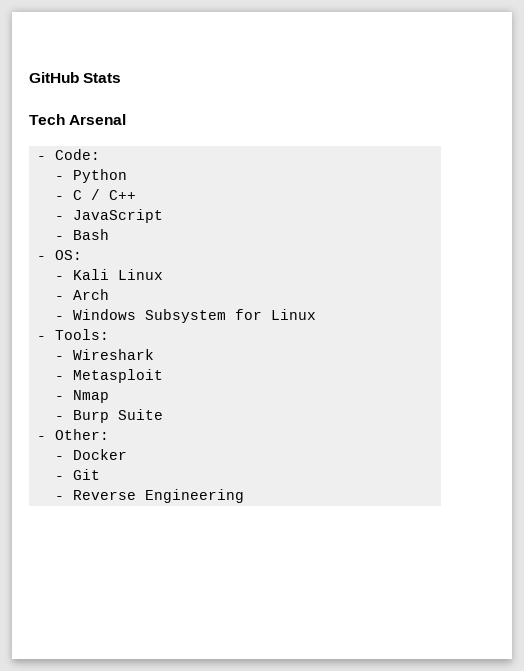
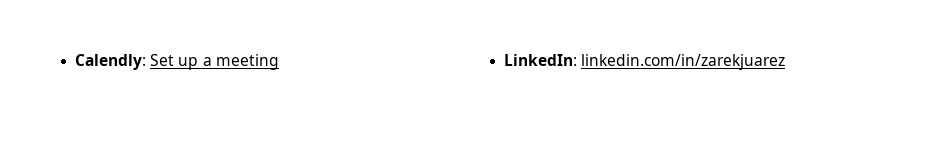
- GitHub Stats
- Tech Arsenal
- - Code:
- - Python
- - C / C++
- - JavaScript
- - Bash
- - OS:
- - Kali Linux
- - Arch
- - Windows Subsystem for Linux
- - Tools:
- - Wireshark
- - Metasploit
- - Nmap
- - Burp Suite
- - Other:
- - Docker
- - Git
- - Reverse Engineering
+ Calendly: Set up a meeting
+ LinkedIn: linkedin.com/in/zarekjuarez

